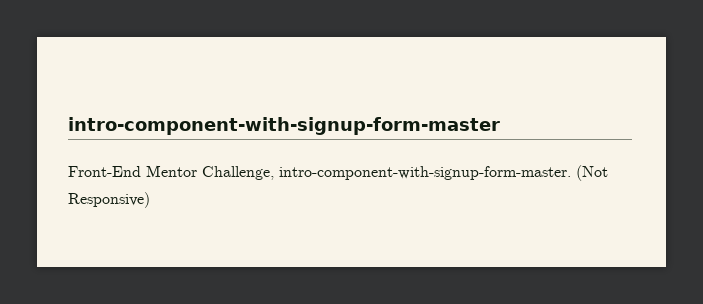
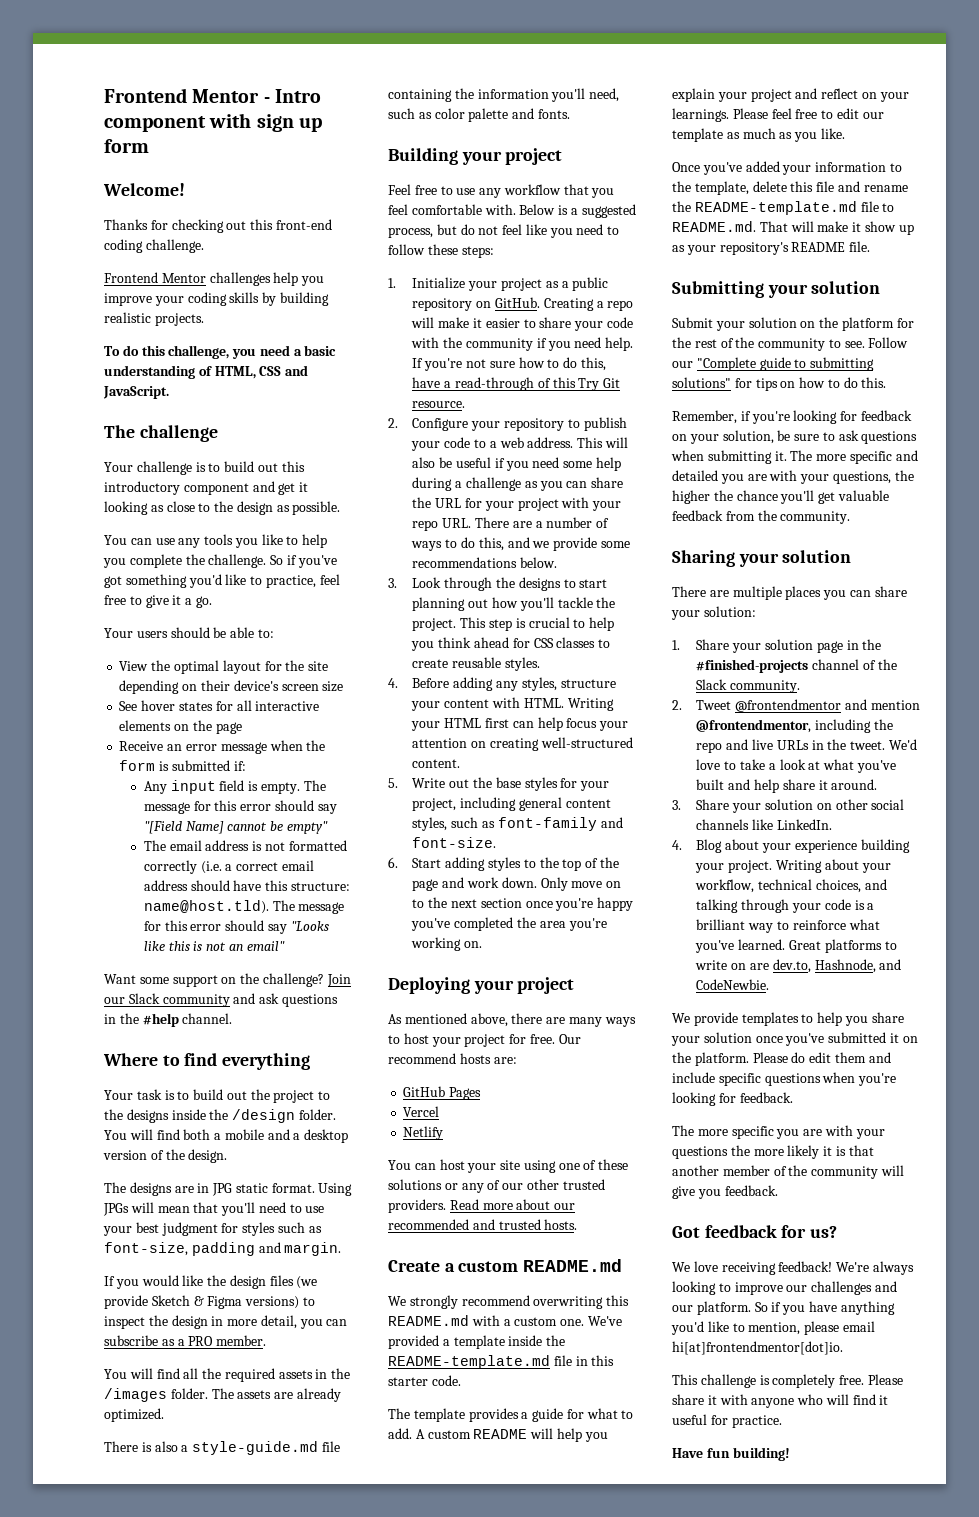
- intro-component-with-signup-form-master
- Front-End Mentor Challenge, intro-component-with-signup-form-master. (Not Responsive)
+ Frontend Mentor - Intro component with sign up form
+ Welcome!
+ Thanks for checking out this front-end coding challenge.
+ Frontend Mentor challenges help you improve your coding skills by building realistic projects.
+ To do this challenge, you need a basic understanding of HTML, CSS and JavaScript.
+ The challenge
+ Your challenge is to build out this introductory component and get it looking as close to the design as possible.
+ You can use any tools you like to help you complete the challenge. So if you've got something you'd like to practice, feel free to give it a go.
+ Your users should be able to:
+ View the optimal layout for the site depending on their device's screen size
+ See hover states for all interactive elements on the page
+ Receive an error message when the form is submitted if:
+ Any input field is empty. The message for this error should say "[Field Name] cannot be empty"
+ The email address is not formatted correctly (i.e. a correct email address should have this structure: name@host.tld). The message for this error should say "Looks like this is not an email"
+ Want some support on the challenge? Join our Slack community and ask questions in the #help channel.
+ Where to find everything
+ Your task is to build out the project to the designs inside the /design folder. You will find both a mobile and a desktop version of the design.
+ The designs are in JPG static format. Using JPGs will mean that you'll need to use your best judgment for styles such as font-size, padding and margin.
+ If you would like the design files (we provide Sketch & Figma versions) to inspect the design in more detail, you can subscribe as a PRO member.
+ You will find all the required assets in the /images folder. The assets are already optimized.
+ There is also a style-guide.md file containing the information you'll need, such as color palette and fonts.
+ Building your project
+ Feel free to use any workflow that you feel comfortable with. Below is a suggested process, but do not feel like you need to follow these steps:
+ 1. Initialize your project as a public repository on GitHub. Creating a repo will make it easier to share your code with the community if you need help. If you're not sure how to do this, have a read-through of this Try Git resource.
+ 2. Configure your repository to publish your code to a web address. This will also be useful if you need some help during a challenge as you can share the URL for your project with your repo URL. There are a number of ways to do this, and we provide some recommendations below.
+ 3. Look through the designs to start planning out how you'll tackle the project. This step is crucial to help you think ahead for CSS classes to create reusable styles.
+ 4. Before adding any styles, structure your content with HTML. Writing your HTML first can help focus your attention on creating well-structured content.
+ 5. Write out the base styles for your project, including general content styles, such as font-family and font-size.
+ 6. Start adding styles to the top of the page and work down. Only move on to the next section once you're happy you've completed the area you're working on.
+ Deploying your project
+ As mentioned above, there are many ways to host your project for free. Our recommend hosts are:
+ GitHub Pages
+ Vercel
+ Netlify
+ You can host your site using one of these solutions or any of our other trusted providers. Read more about our recommended and trusted hosts.
+ Create a custom README.md
+ We strongly recommend overwriting this README.md with a custom one. We've provided a template inside the README-template.md file in this starter code.
+ The template provides a guide for what to add. A custom README will help you explain your project and reflect on your learnings. Please feel free to edit our template as much as you like.
+ Once you've added your information to the template, delete this file and rename the README-template.md file to README.md. That will make it show up as your repository's README file.
+ Submitting your solution
+ Submit your solution on the platform for the rest of the community to see. Follow our "Complete guide to submitting solutions" for tips on how to do this.
+ Remember, if you're looking for feedback on your solution, be sure to ask questions when submitting it. The more specific and detailed you are with your questions, the higher the chance you'll get valuable feedback from the community.
+ Sharing your solution
+ There are multiple places you can share your solution:
+ 1. Share your solution page in the #finished-projects channel of the Slack community.
+ 2. Tweet @frontendmentor and mention @frontendmentor, including the repo and live URLs in the tweet. We'd love to take a look at what you've built and help share it around.
+ 3. Share your solution on other social channels like LinkedIn.
+ 4. Blog about your experience building your project. Writing about your workflow, technical choices, and talking through your code is a brilliant way to reinforce what you've learned. Great platforms to write on are dev.to, Hashnode, and CodeNewbie.
+ We provide templates to help you share your solution once you've submitted it on the platform. Please do edit them and include specific questions when you're looking for feedback.
+ The more specific you are with your questions the more likely it is that another member of the community will give you feedback.
+ Got feedback for us?
+ We love receiving feedback! We're always looking to improve our challenges and our platform. So if you have anything you'd like to mention, please email hi[at]frontendmentor[dot]io.
+ This challenge is completely free. Please share it with anyone who will find it useful for practice.
+ Have fun building!

